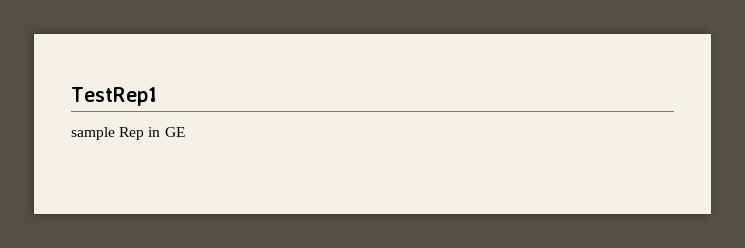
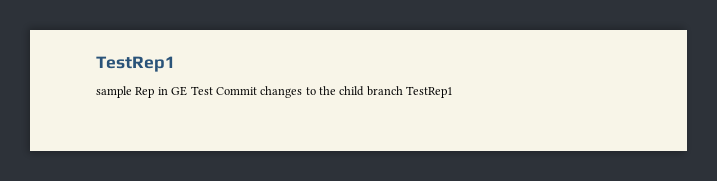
- sample Rep in GE
+ sample Rep in GE Test Commit changes to the child branch TestRep1

